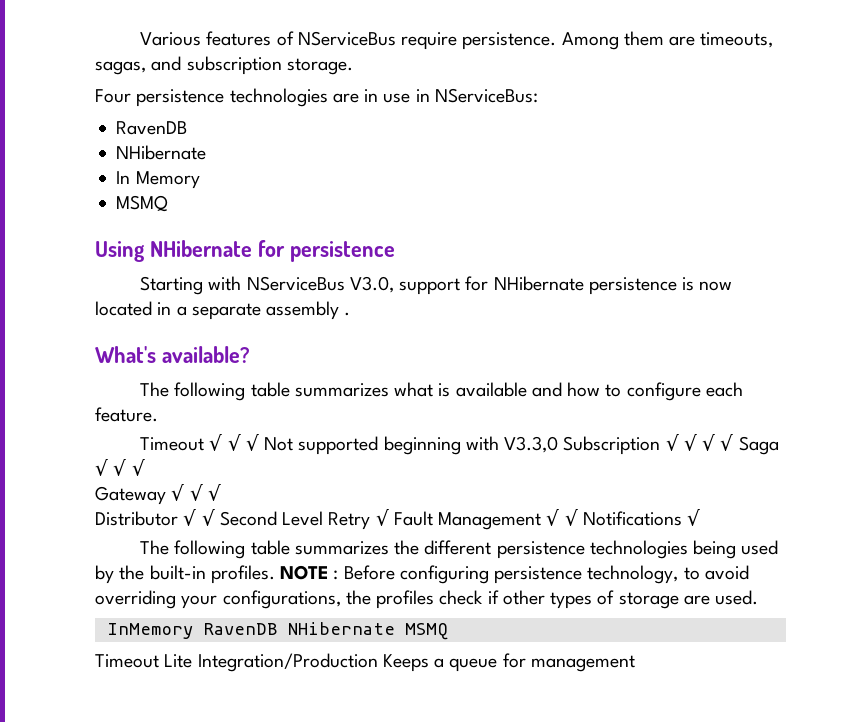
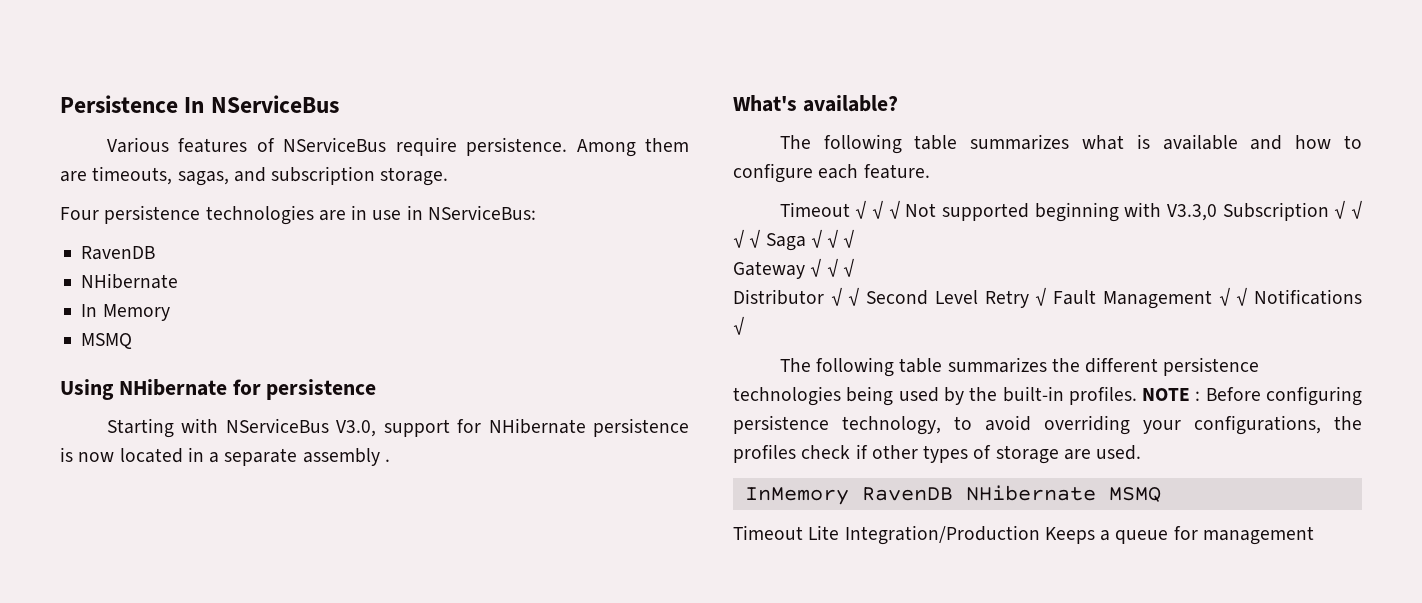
+ Persistence In NServiceBus

